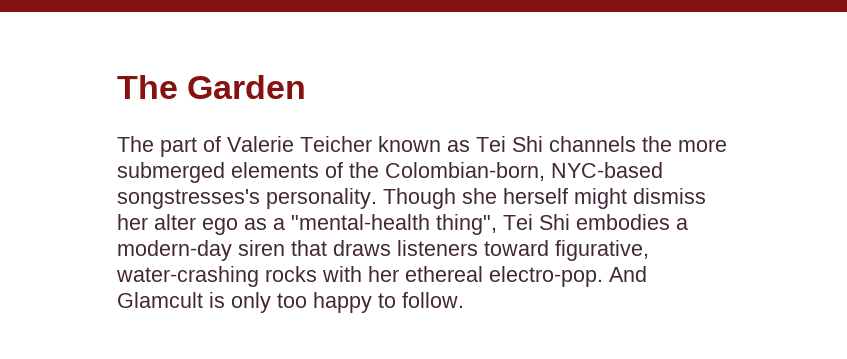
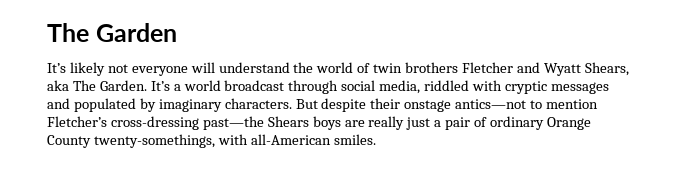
- The part of Valerie Teicher known as Tei Shi channels the more submerged elements of the Colombian-born, NYC-based songstresses's personality. Though she herself might dismiss her alter ego as a "mental-health thing", Tei Shi embodies a modern-day siren that draws listeners toward figurative, water-crashing rocks with her ethereal electro-pop. And Glamcult is only too happy to follow.
+ It’s likely not everyone will understand the world of twin brothers Fletcher and Wyatt Shears, aka The Garden. It’s a world broadcast through social media, riddled with cryptic messages and populated by imaginary characters. But despite their onstage antics—not to mention Fletcher’s cross-dressing past—the Shears boys are really just a pair of ordinary Orange County twenty-somethings, with all-American smiles.

